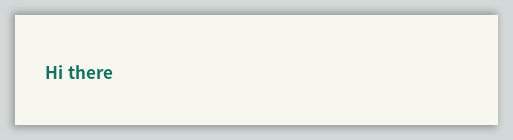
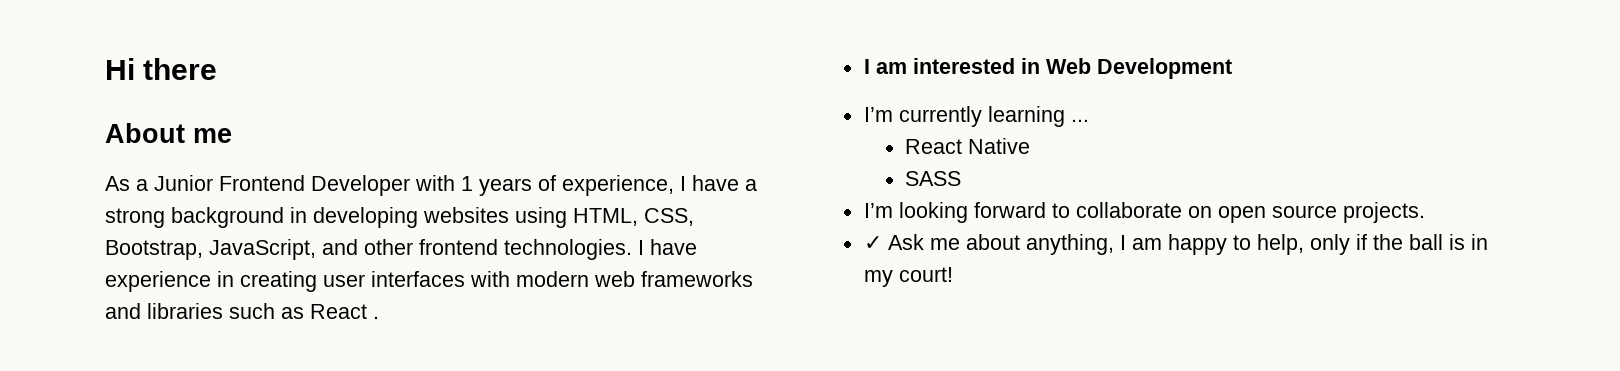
+ About me
+ As a Junior Frontend Developer with 1 years of experience, I have a strong background in developing websites using HTML, CSS, Bootstrap, JavaScript, and other frontend technologies. I have experience in creating user interfaces with modern web frameworks and libraries such as React .
+ I am interested in Web Development
+ I’m currently learning ...
+ React Native
+ SASS
+ I’m looking forward to collaborate on open source projects.
+ ✓ Ask me about anything, I am happy to help, only if the ball is in my court!

